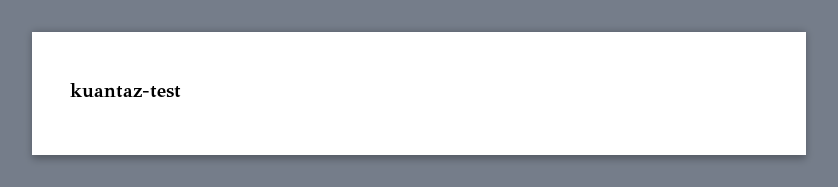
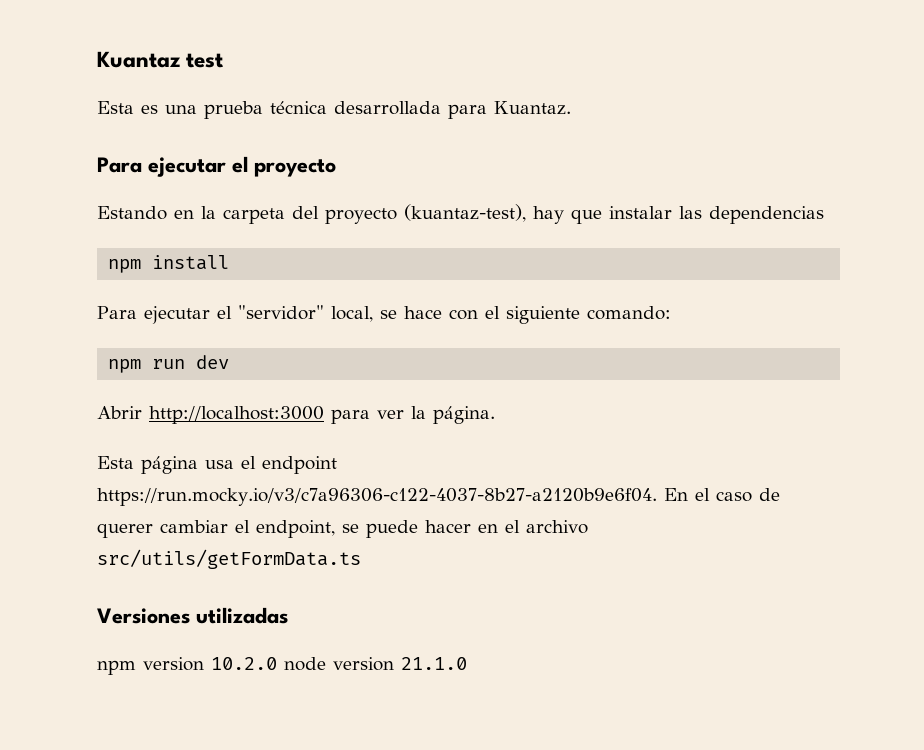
- kuantaz-test
+ Kuantaz test
+ Esta es una prueba técnica desarrollada para Kuantaz.
+ Para ejecutar el proyecto
+ Estando en la carpeta del proyecto (kuantaz-test), hay que instalar las dependencias
+ npm install
+ Para ejecutar el "servidor" local, se hace con el siguiente comando:
+ npm run dev
+ Abrir http://localhost:3000 para ver la página.
+ Esta página usa el endpoint https://run.mocky.io/v3/c7a96306-c122-4037-8b27-a2120b9e6f04. En el caso de querer cambiar el endpoint, se puede hacer en el archivo src/utils/getFormData.ts
+ Versiones utilizadas
+ npm version 10.2.0 node version 21.1.0

